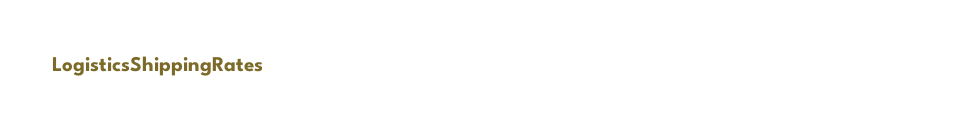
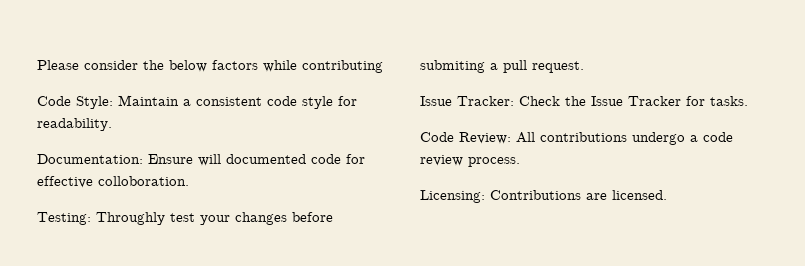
- LogisticsShippingRates
+ Please consider the below factors while contributing
+ Code Style: Maintain a consistent code style for readability.
+ Documentation: Ensure will documented code for effective colloboration.
+ Testing: Throughly test your changes before submiting a pull request.
+ Issue Tracker: Check the Issue Tracker for tasks.
+ Code Review: All contributions undergo a code review process.
+ Licensing: Contributions are licensed.

